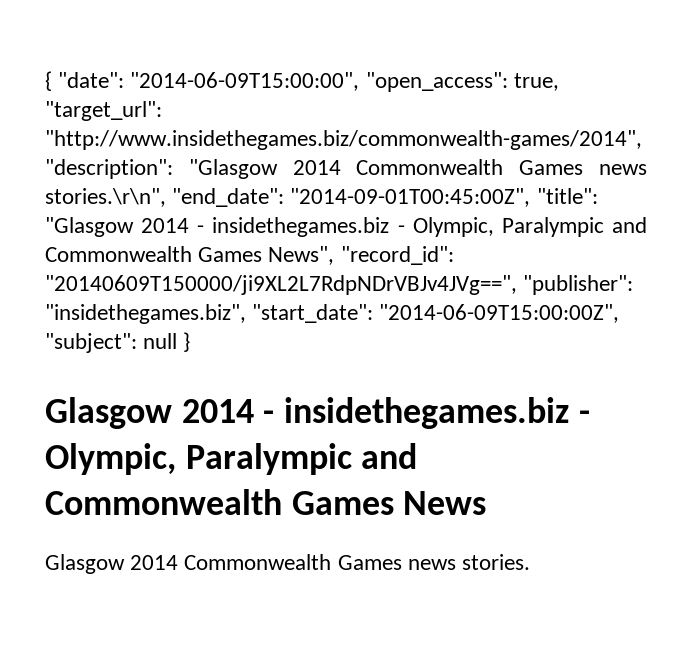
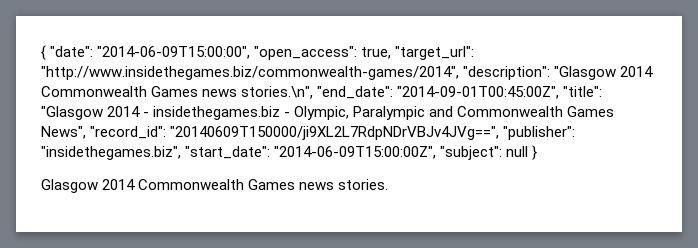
- { "date": "2014-06-09T15:00:00", "open_access": true, "target_url": "http://www.insidethegames.biz/commonwealth-games/2014", "description": "Glasgow 2014 Commonwealth Games news stories.\r\n", "end_date": "2014-09-01T00:45:00Z", "title": "Glasgow 2014 - insidethegames.biz - Olympic, Paralympic and Commonwealth Games News", "record_id": "20140609T150000/ji9XL2L7RdpNDrVBJv4JVg==", "publisher": "insidethegames.biz", "start_date": "2014-06-09T15:00:00Z", "subject": null }
+ { "date": "2014-06-09T15:00:00", "open_access": true, "target_url": "http://www.insidethegames.biz/commonwealth-games/2014", "description": "Glasgow 2014 Commonwealth Games news stories.\n", "end_date": "2014-09-01T00:45:00Z", "title": "Glasgow 2014 - insidethegames.biz - Olympic, Paralympic and Commonwealth Games News", "record_id": "20140609T150000/ji9XL2L7RdpNDrVBJv4JVg==", "publisher": "insidethegames.biz", "start_date": "2014-06-09T15:00:00Z", "subject": null }
- Glasgow 2014 - insidethegames.biz - Olympic, Paralympic and Commonwealth Games News

